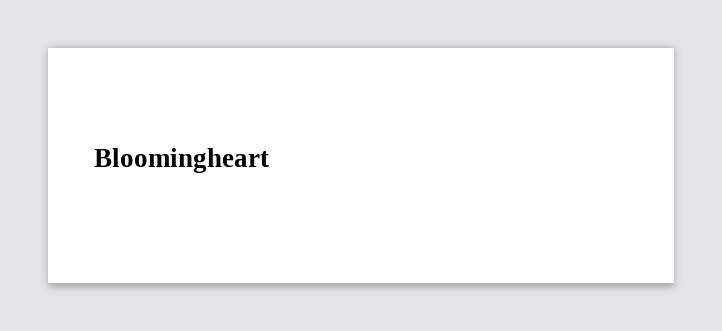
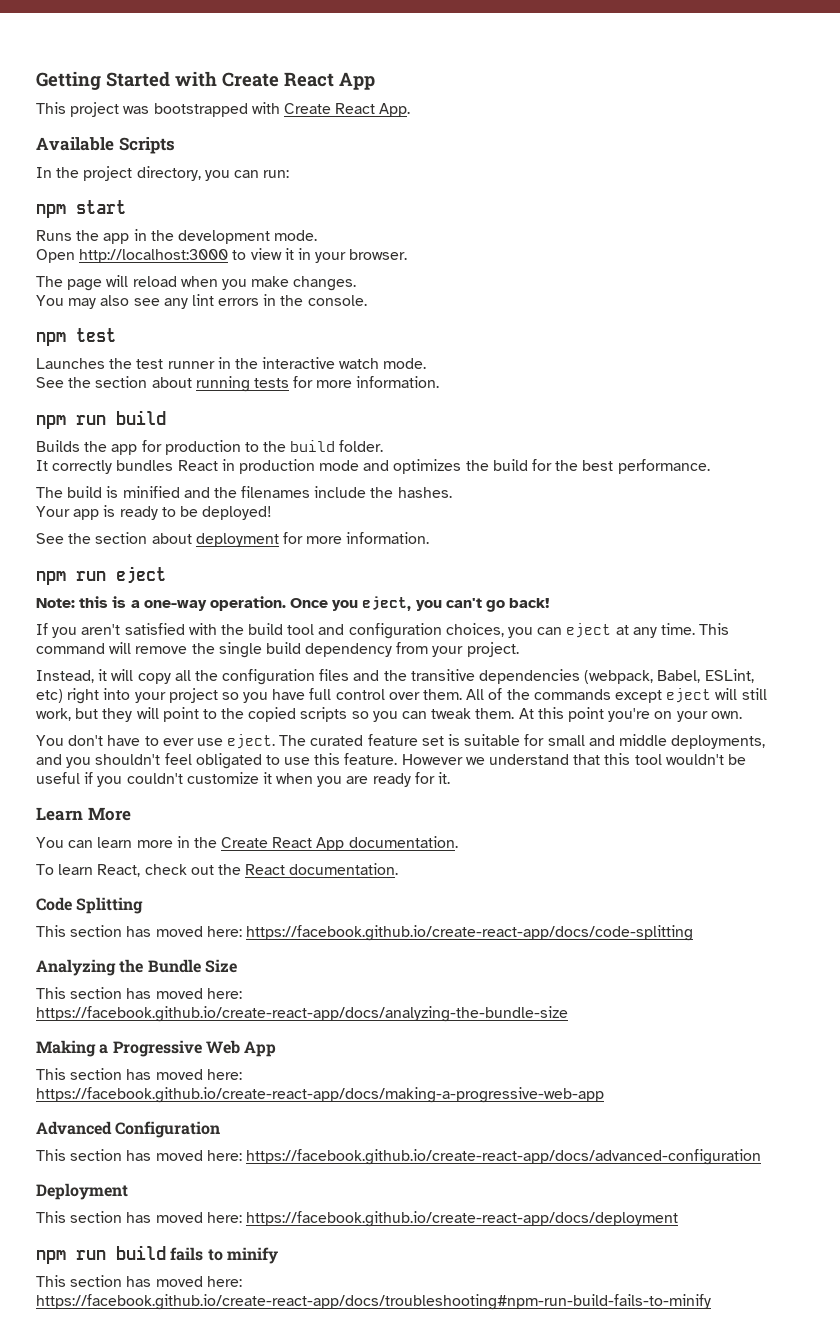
- Bloomingheart
+ Getting Started with Create React App
+ This project was bootstrapped with Create React App.
+ Available Scripts
+ In the project directory, you can run:
+ npm start
+ Runs the app in the development mode.
+ Open http://localhost:3000 to view it in your browser.
+ The page will reload when you make changes.
+ You may also see any lint errors in the console.
+ npm test
+ Launches the test runner in the interactive watch mode.
+ See the section about running tests for more information.
+ npm run build
+ Builds the app for production to the build folder.
+ It correctly bundles React in production mode and optimizes the build for the best performance.
+ The build is minified and the filenames include the hashes.
+ Your app is ready to be deployed!
+ See the section about deployment for more information.
+ npm run eject
+ Note: this is a one-way operation. Once you eject, you can't go back!
+ If you aren't satisfied with the build tool and configuration choices, you can eject at any time. This command will remove the single build dependency from your project.
+ Instead, it will copy all the configuration files and the transitive dependencies (webpack, Babel, ESLint, etc) right into your project so you have full control over them. All of the commands except eject will still work, but they will point to the copied scripts so you can tweak them. At this point you're on your own.
+ You don't have to ever use eject. The curated feature set is suitable for small and middle deployments, and you shouldn't feel obligated to use this feature. However we understand that this tool wouldn't be useful if you couldn't customize it when you are ready for it.
+ Learn More
+ You can learn more in the Create React App documentation.
+ To learn React, check out the React documentation.
+ Code Splitting
+ This section has moved here: https://facebook.github.io/create-react-app/docs/code-splitting
+ Analyzing the Bundle Size
+ This section has moved here: https://facebook.github.io/create-react-app/docs/analyzing-the-bundle-size
+ Making a Progressive Web App
+ This section has moved here: https://facebook.github.io/create-react-app/docs/making-a-progressive-web-app
+ Advanced Configuration
+ This section has moved here: https://facebook.github.io/create-react-app/docs/advanced-configuration
+ Deployment
+ This section has moved here: https://facebook.github.io/create-react-app/docs/deployment
+ npm run build fails to minify
+ This section has moved here: https://facebook.github.io/create-react-app/docs/troubleshooting#npm-run-build-fails-to-minify

